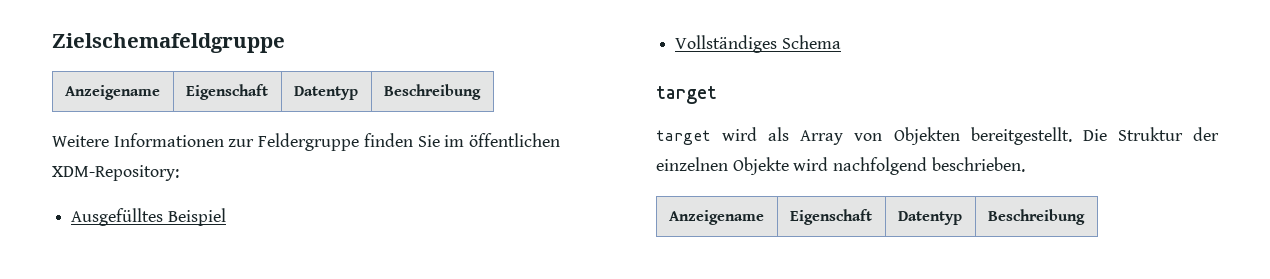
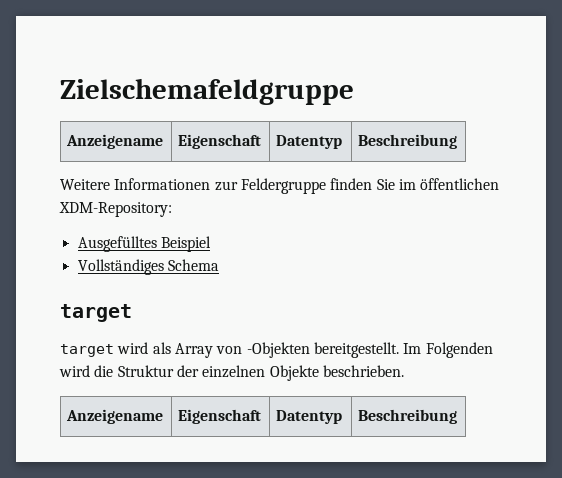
- target wird als Array von Objekten bereitgestellt. Die Struktur der einzelnen Objekte wird nachfolgend beschrieben.
+ target wird als Array von -Objekten bereitgestellt. Im Folgenden wird die Struktur der einzelnen Objekte beschrieben.

